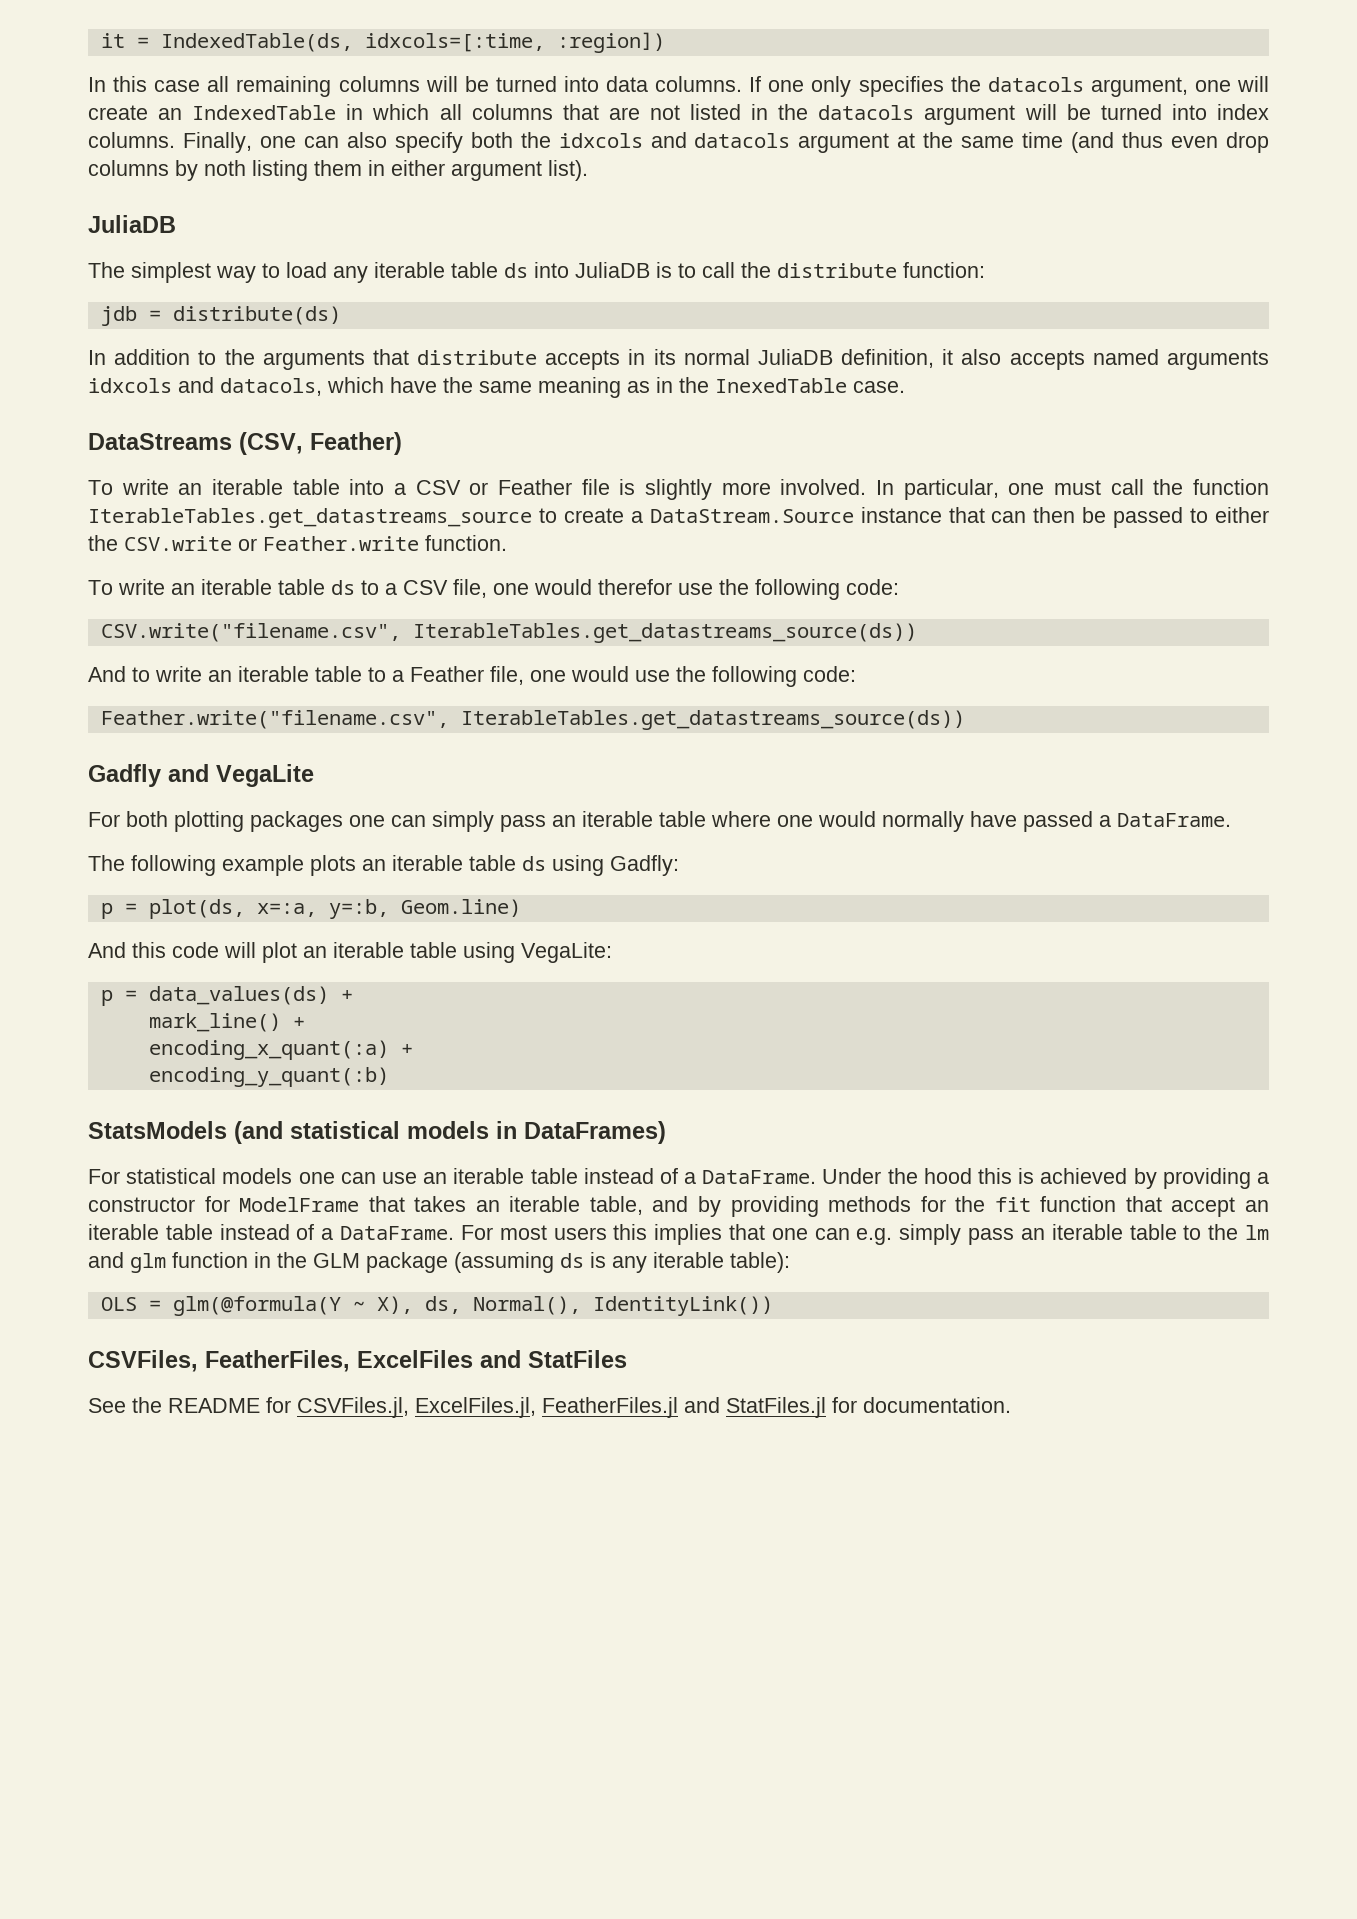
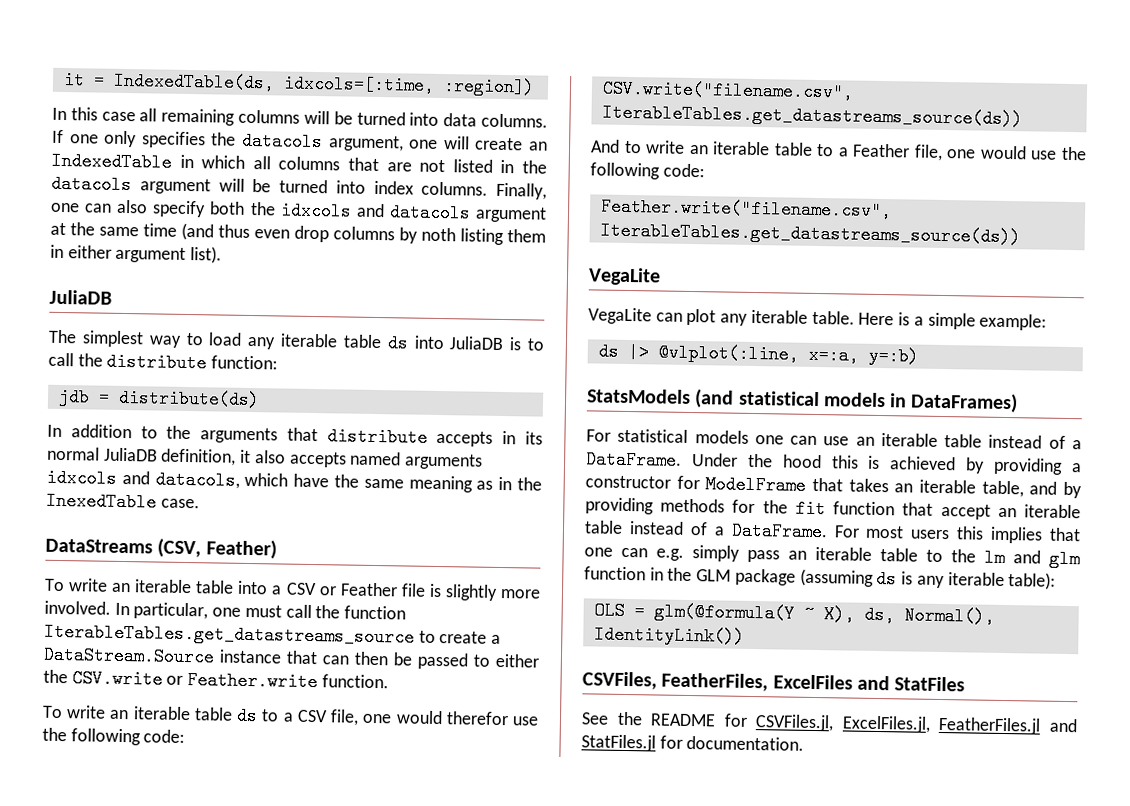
  Feather.write("filename.csv", IterableTables.get_datastreams_source(ds))
- Gadfly and VegaLite
+ VegaLite
- For both plotting packages one can simply pass an iterable table where one would normally have passed a DataFrame.
- The following example plots an iterable table ds using Gadfly:
- p = plot(ds, x=:a, y=:b, Geom.line)
- And this code will plot an iterable table using VegaLite:
- p = data_values(ds) +
- mark_line() +
- encoding_x_quant(:a) +
- encoding_y_quant(:b)
+ VegaLite can plot any iterable table. Here is a simple example:
+ ds |> @vlplot(:line, x=:a, y=:b)

